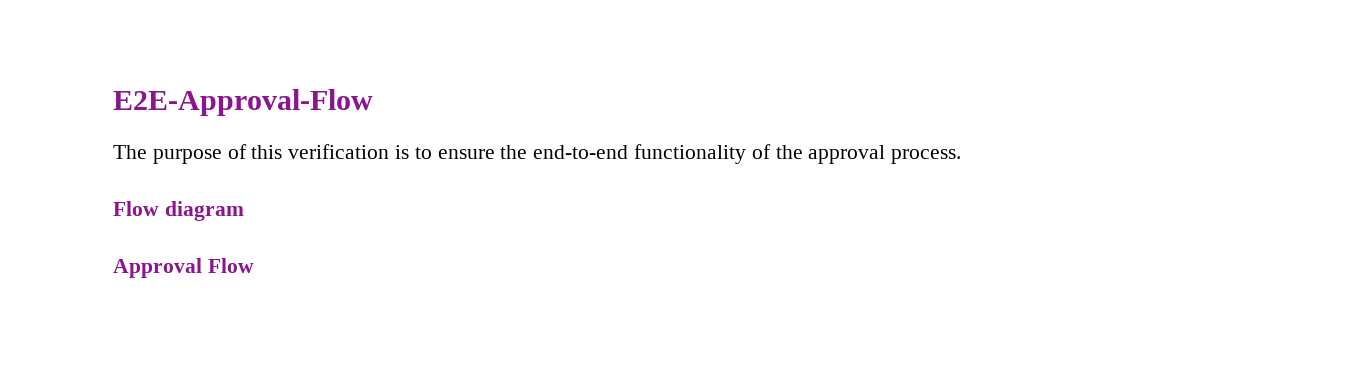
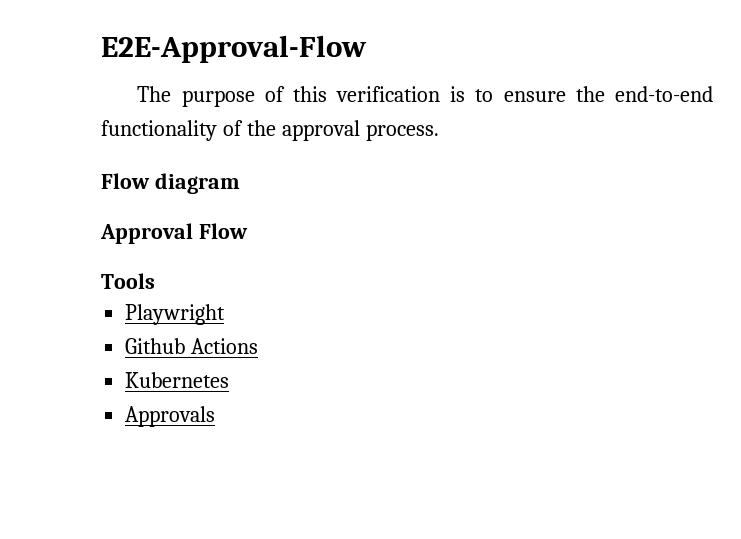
+ Tools
+ Playwright
+ Github Actions
+ Kubernetes
+ Approvals

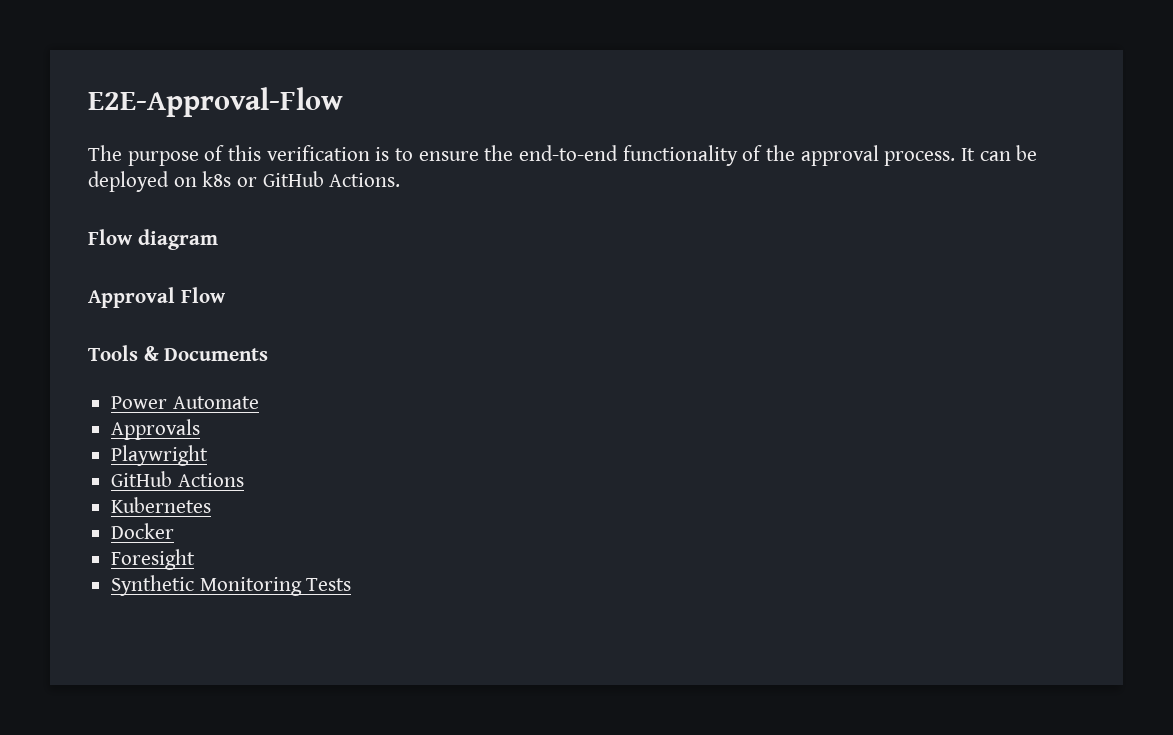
+ It can be deployed on k8s or GitHub Actions.
- Tools
+ Tools & Documents
+ Power Automate
+ Approvals
- Github Actions
+ GitHub Actions
- Approvals
+ Docker
+ Foresight
+ Synthetic Monitoring Tests

